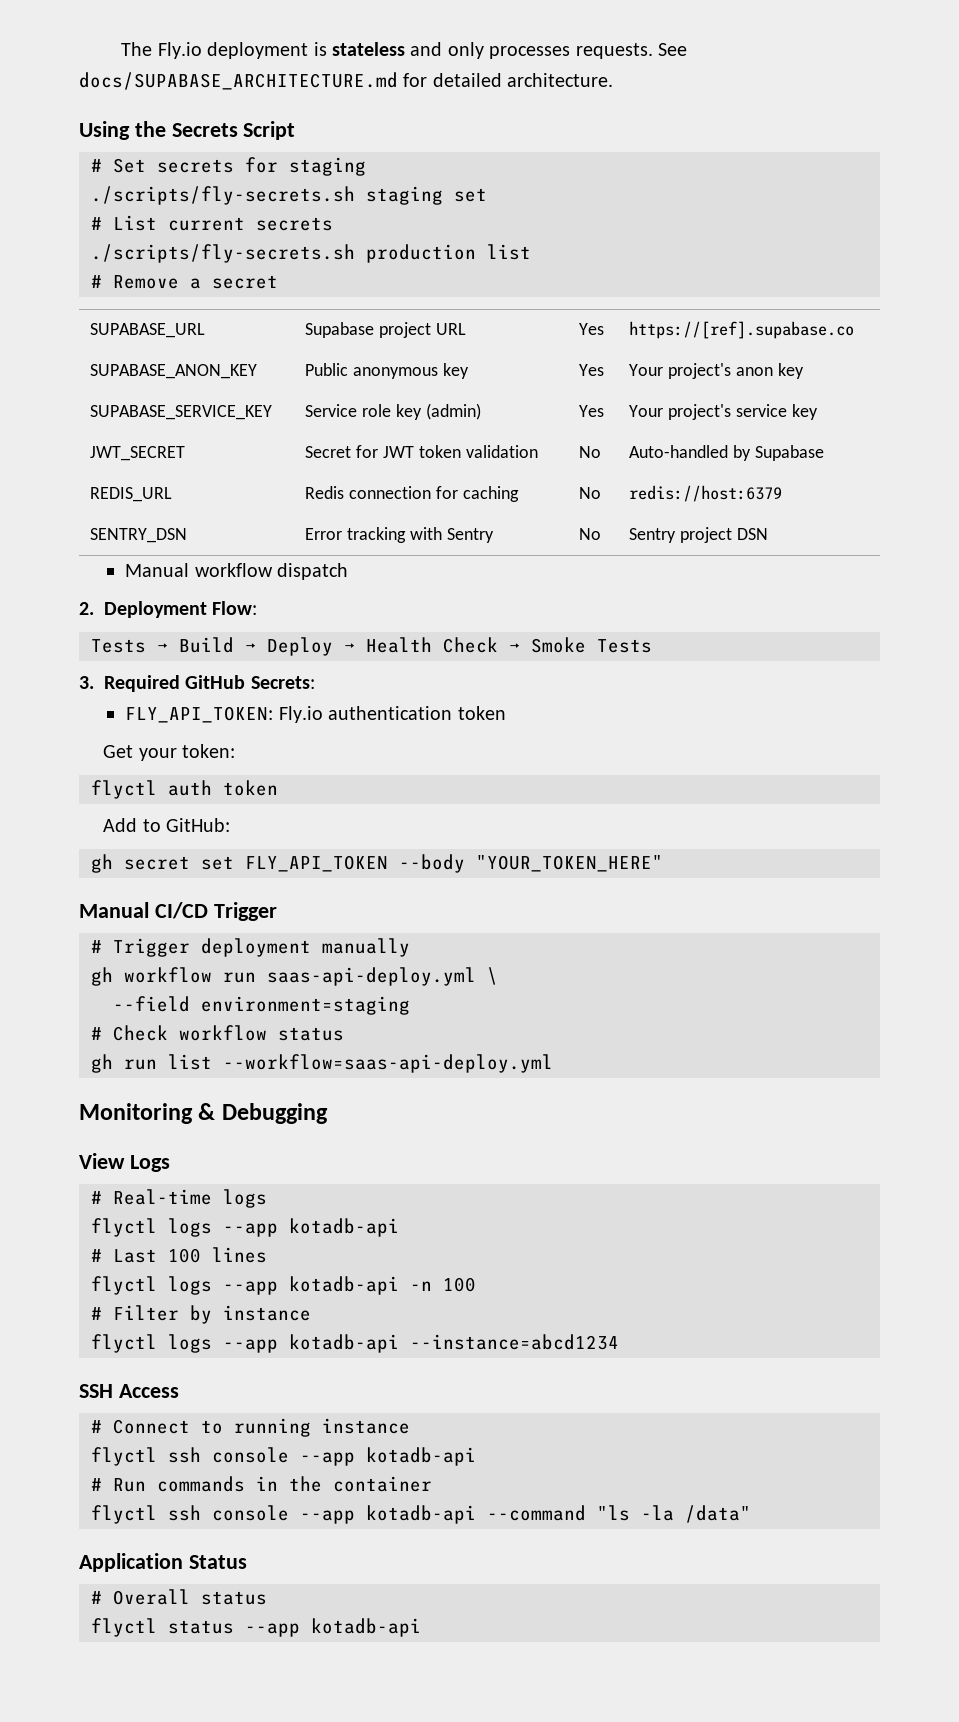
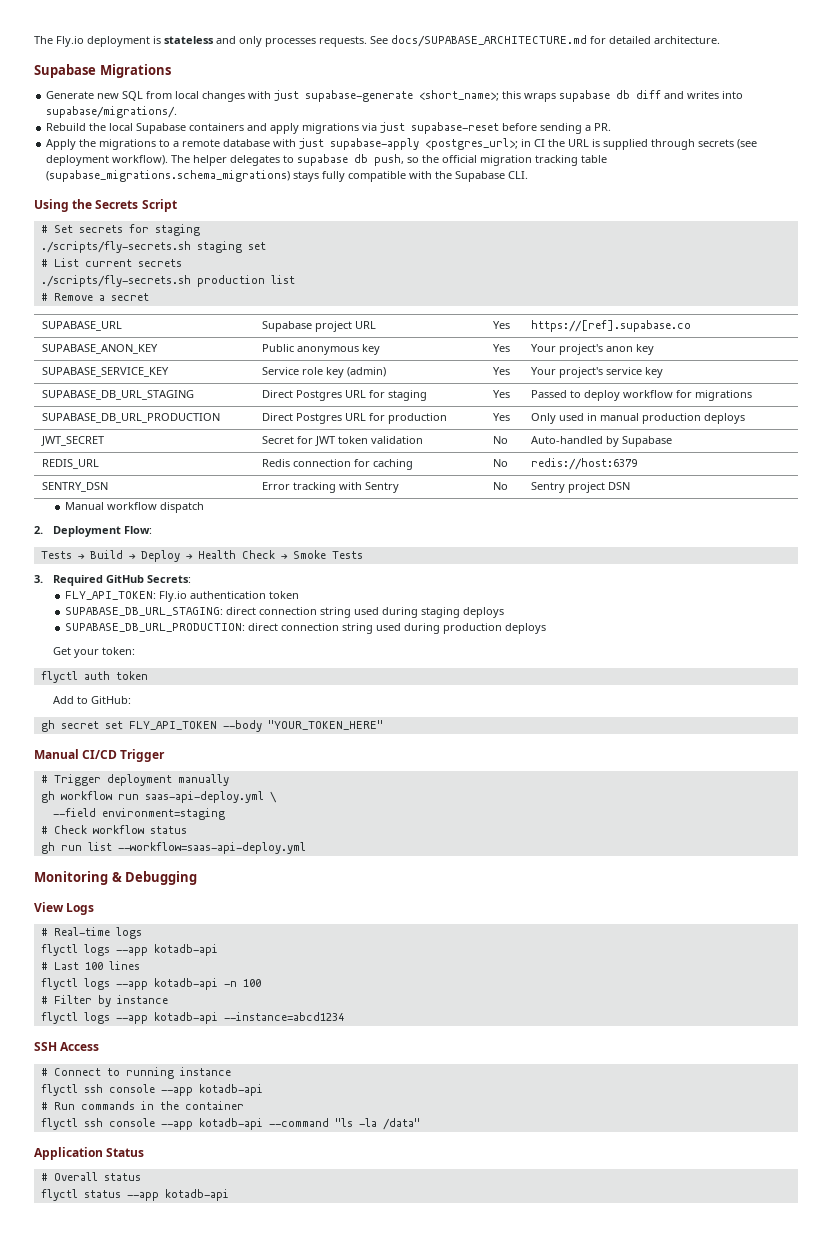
+ Supabase Migrations
+ Generate new SQL from local changes with just supabase-generate <short_name>; this wraps supabase db diff and writes into supabase/migrations/.
+ Rebuild the local Supabase containers and apply migrations via just supabase-reset before sending a PR.
+ Apply the migrations to a remote database with just supabase-apply <postgres_url>; in CI the URL is supplied through secrets (see deployment workflow). The helper delegates to supabase db push, so the official migration tracking table (supabase_migrations.schema_migrations) stays fully compatible with the Supabase CLI.
+ SUPABASE_DB_URL_STAGING | Direct Postgres URL for staging | Yes | Passed to deploy workflow for migrations
+ SUPABASE_DB_URL_PRODUCTION | Direct Postgres URL for production | Yes | Only used in manual production deploys
+ SUPABASE_DB_URL_STAGING: direct connection string used during staging deploys
+ SUPABASE_DB_URL_PRODUCTION: direct connection string used during production deploys

